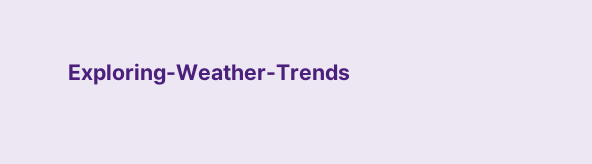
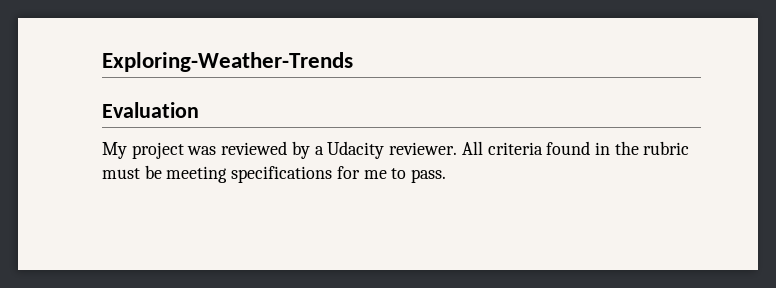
+ Evaluation
+ My project was reviewed by a Udacity reviewer. All criteria found in the rubric must be meeting specifications for me to pass.

